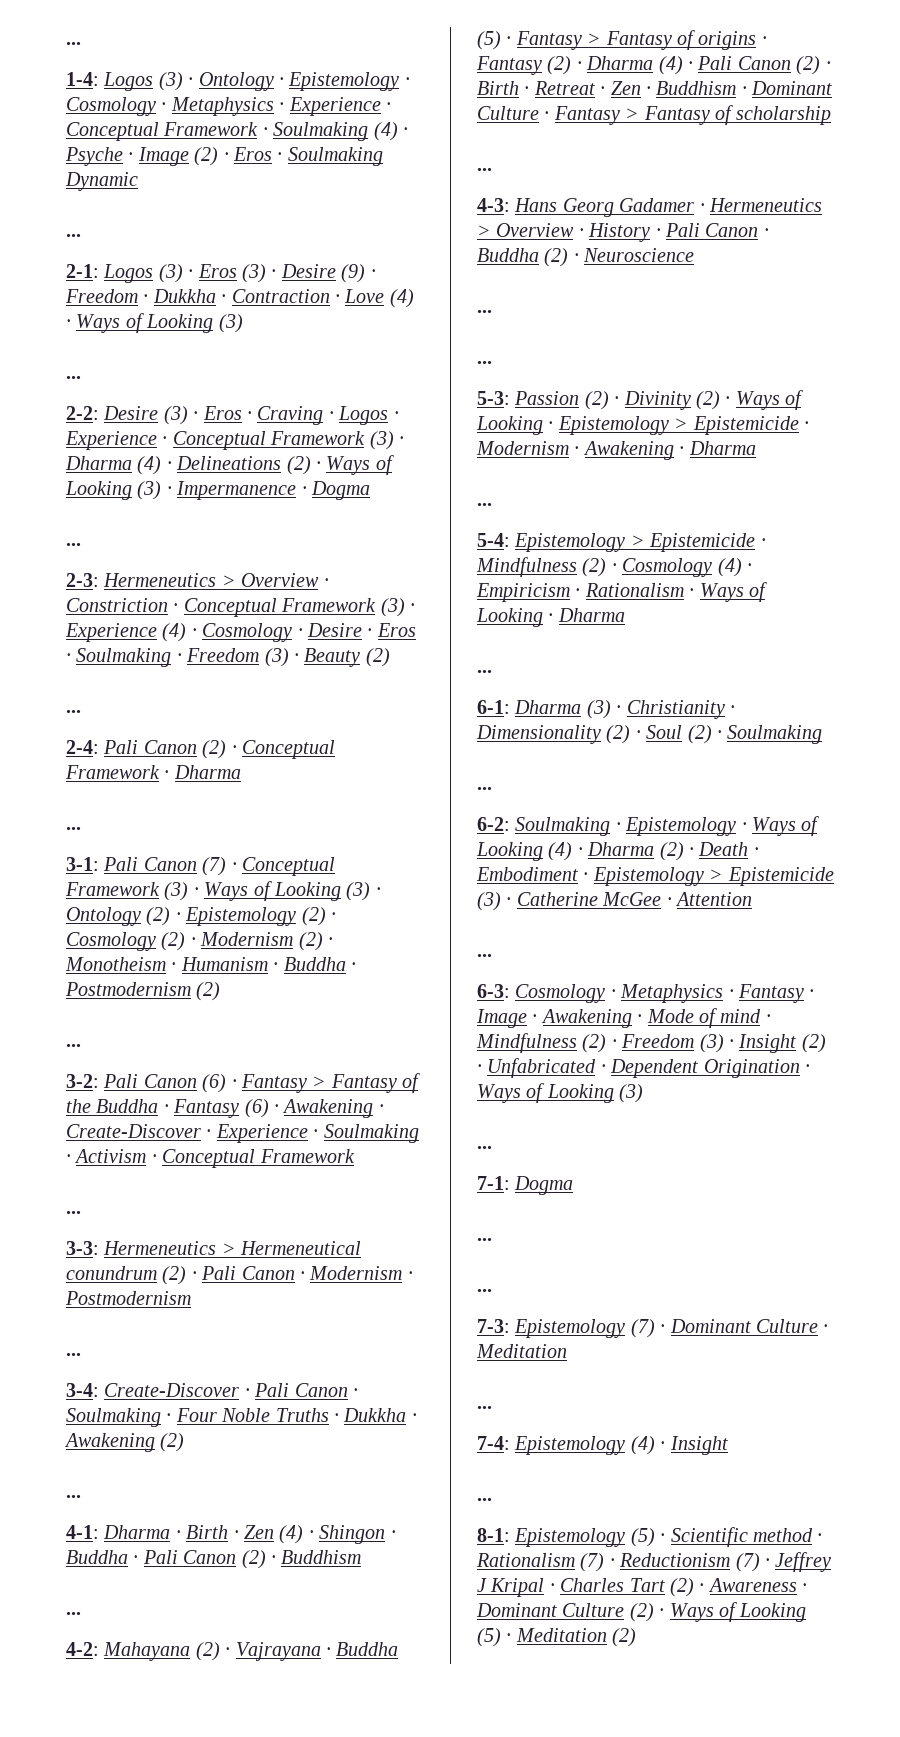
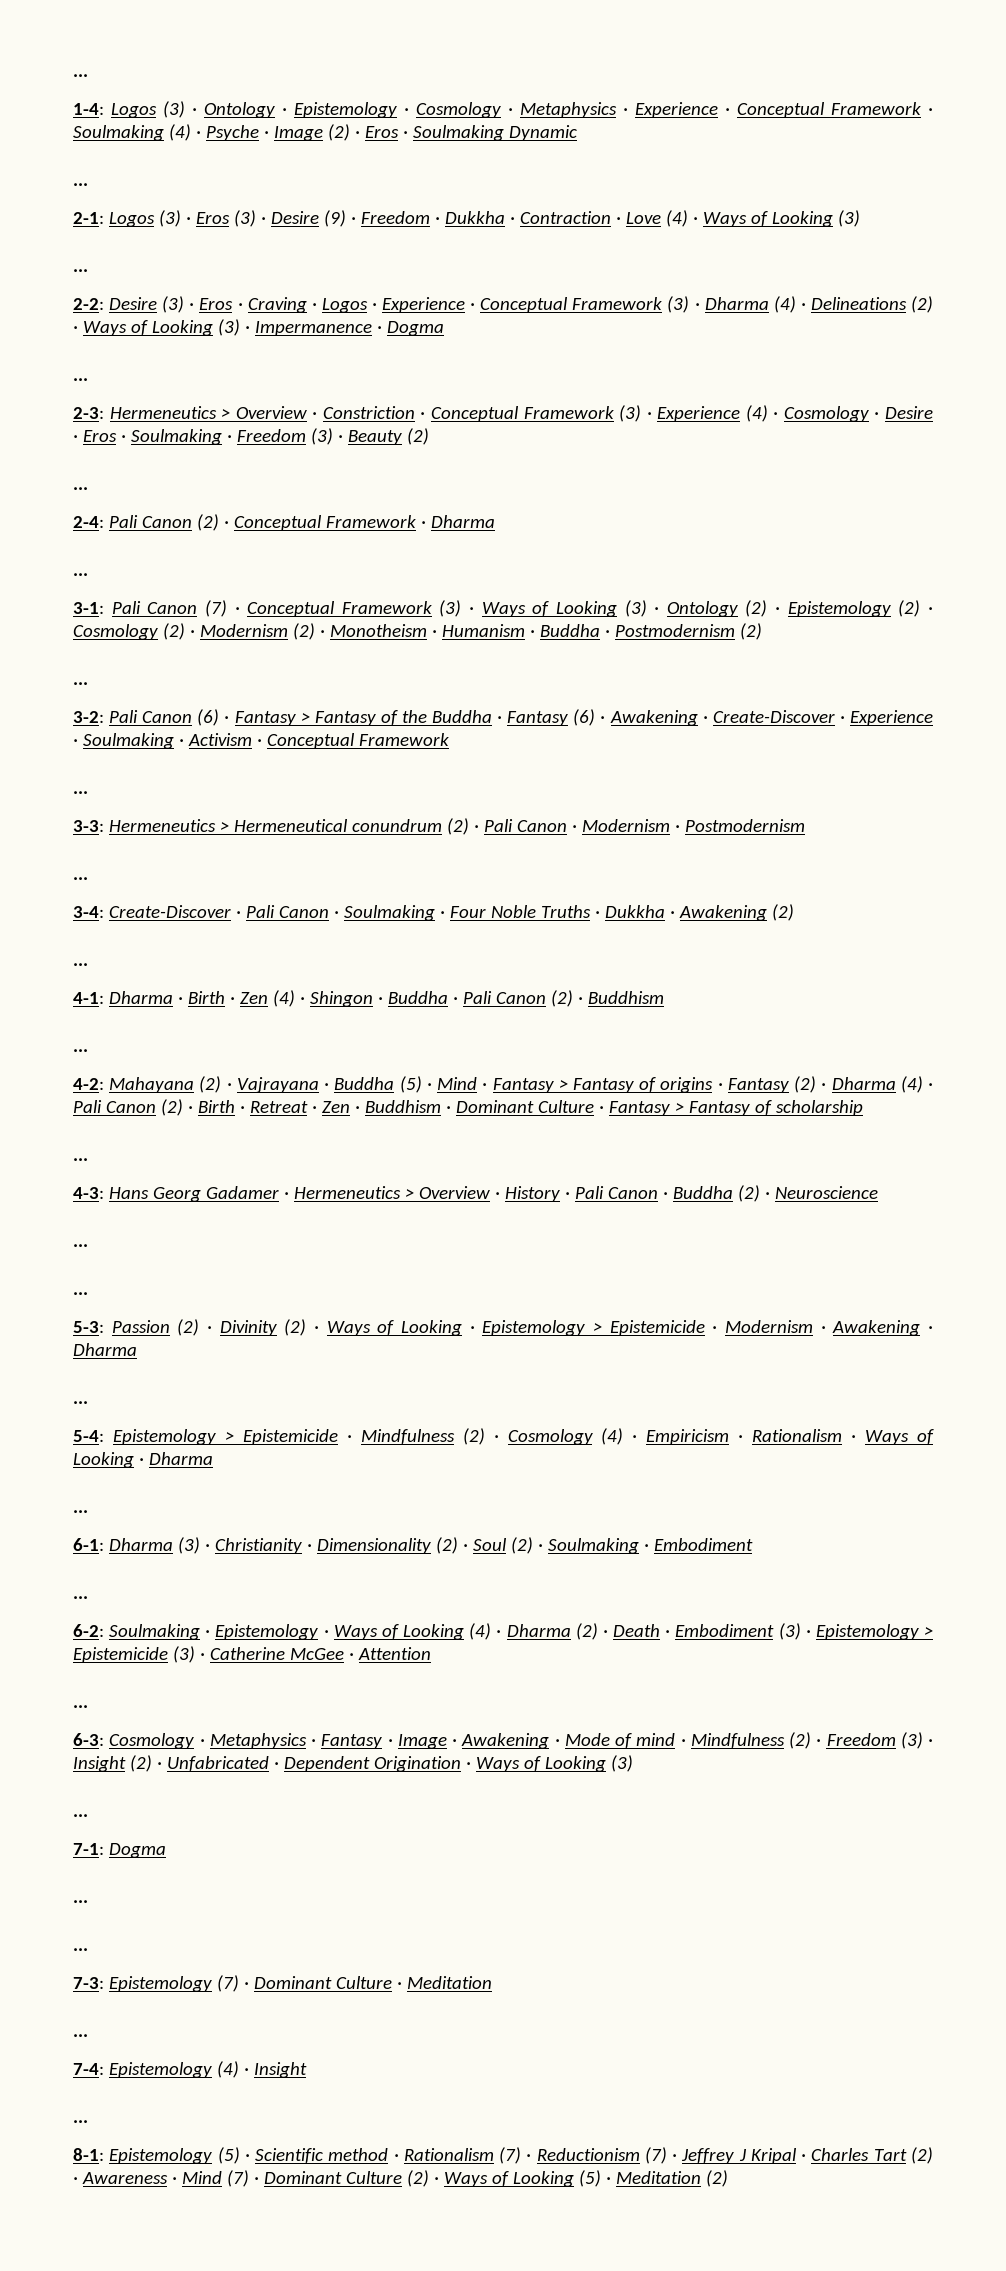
- 4-2: Mahayana (2) · Vajrayana · Buddha (5) · Fantasy > Fantasy of origins · Fantasy (2) · Dharma (4) · Pali Canon (2) · Birth · Retreat · Zen · Buddhism · Dominant Culture · Fantasy > Fantasy of scholarship
+ 4-2: Mahayana (2) · Vajrayana · Buddha (5) · Mind · Fantasy > Fantasy of origins · Fantasy (2) · Dharma (4) · Pali Canon (2) · Birth · Retreat · Zen · Buddhism · Dominant Culture · Fantasy > Fantasy of scholarship
- 6-1: Dharma (3) · Christianity · Dimensionality (2) · Soul (2) · Soulmaking
+ 6-1: Dharma (3) · Christianity · Dimensionality (2) · Soul (2) · Soulmaking · Embodiment
- 6-2: Soulmaking · Epistemology · Ways of Looking (4) · Dharma (2) · Death · Embodiment · Epistemology > Epistemicide (3) · Catherine McGee · Attention
+ 6-2: Soulmaking · Epistemology · Ways of Looking (4) · Dharma (2) · Death · Embodiment (3) · Epistemology > Epistemicide (3) · Catherine McGee · Attention
- 8-1: Epistemology (5) · Scientific method · Rationalism (7) · Reductionism (7) · Jeffrey J Kripal · Charles Tart (2) · Awareness · Dominant Culture (2) · Ways of Looking (5) · Meditation (2)
+ 8-1: Epistemology (5) · Scientific method · Rationalism (7) · Reductionism (7) · Jeffrey J Kripal · Charles Tart (2) · Awareness · Mind (7) · Dominant Culture (2) · Ways of Looking (5) · Meditation (2)

